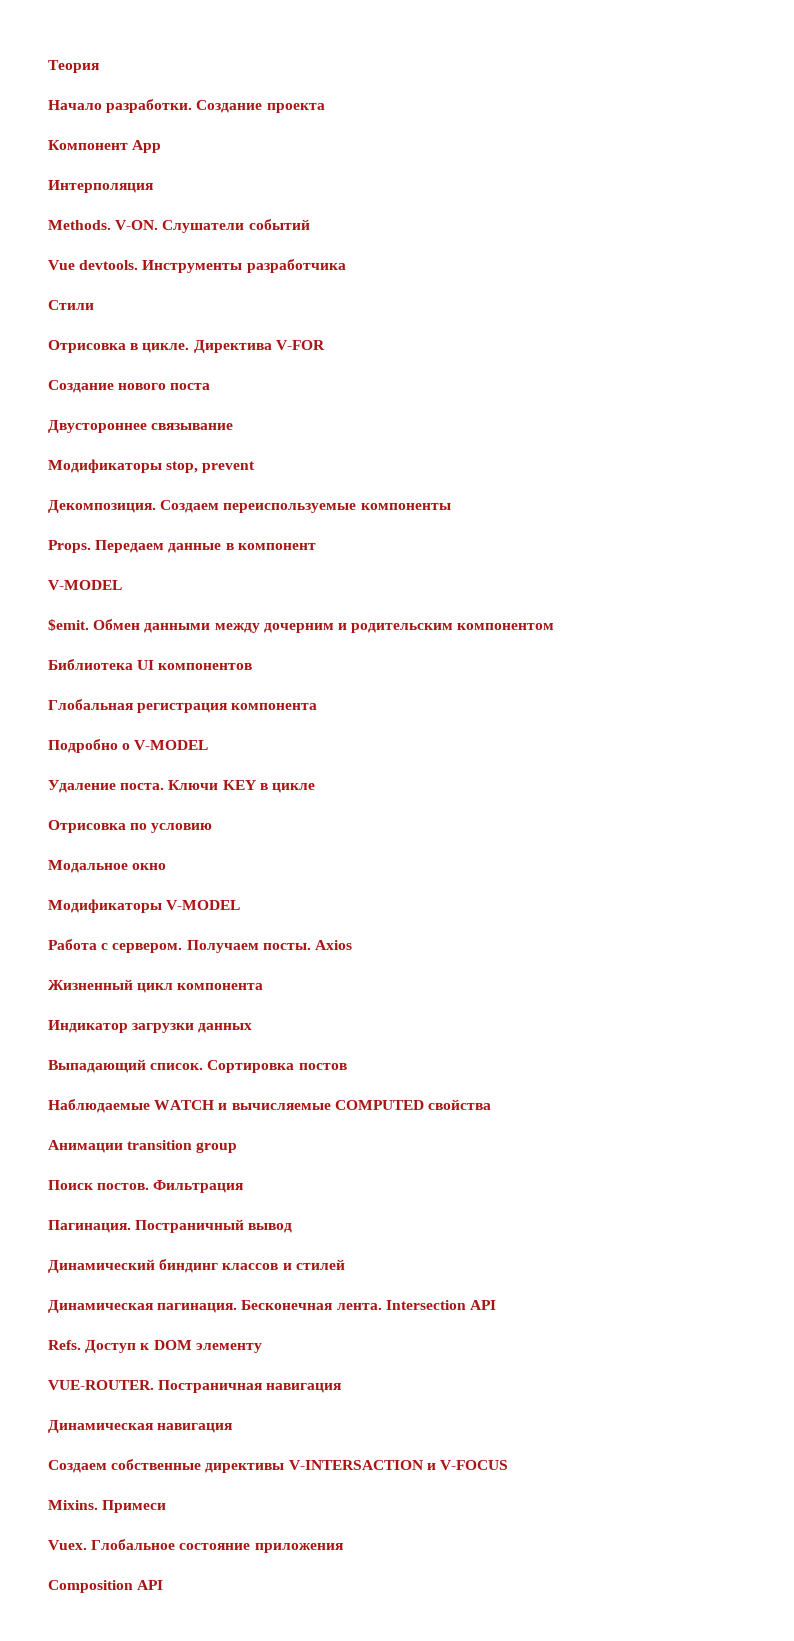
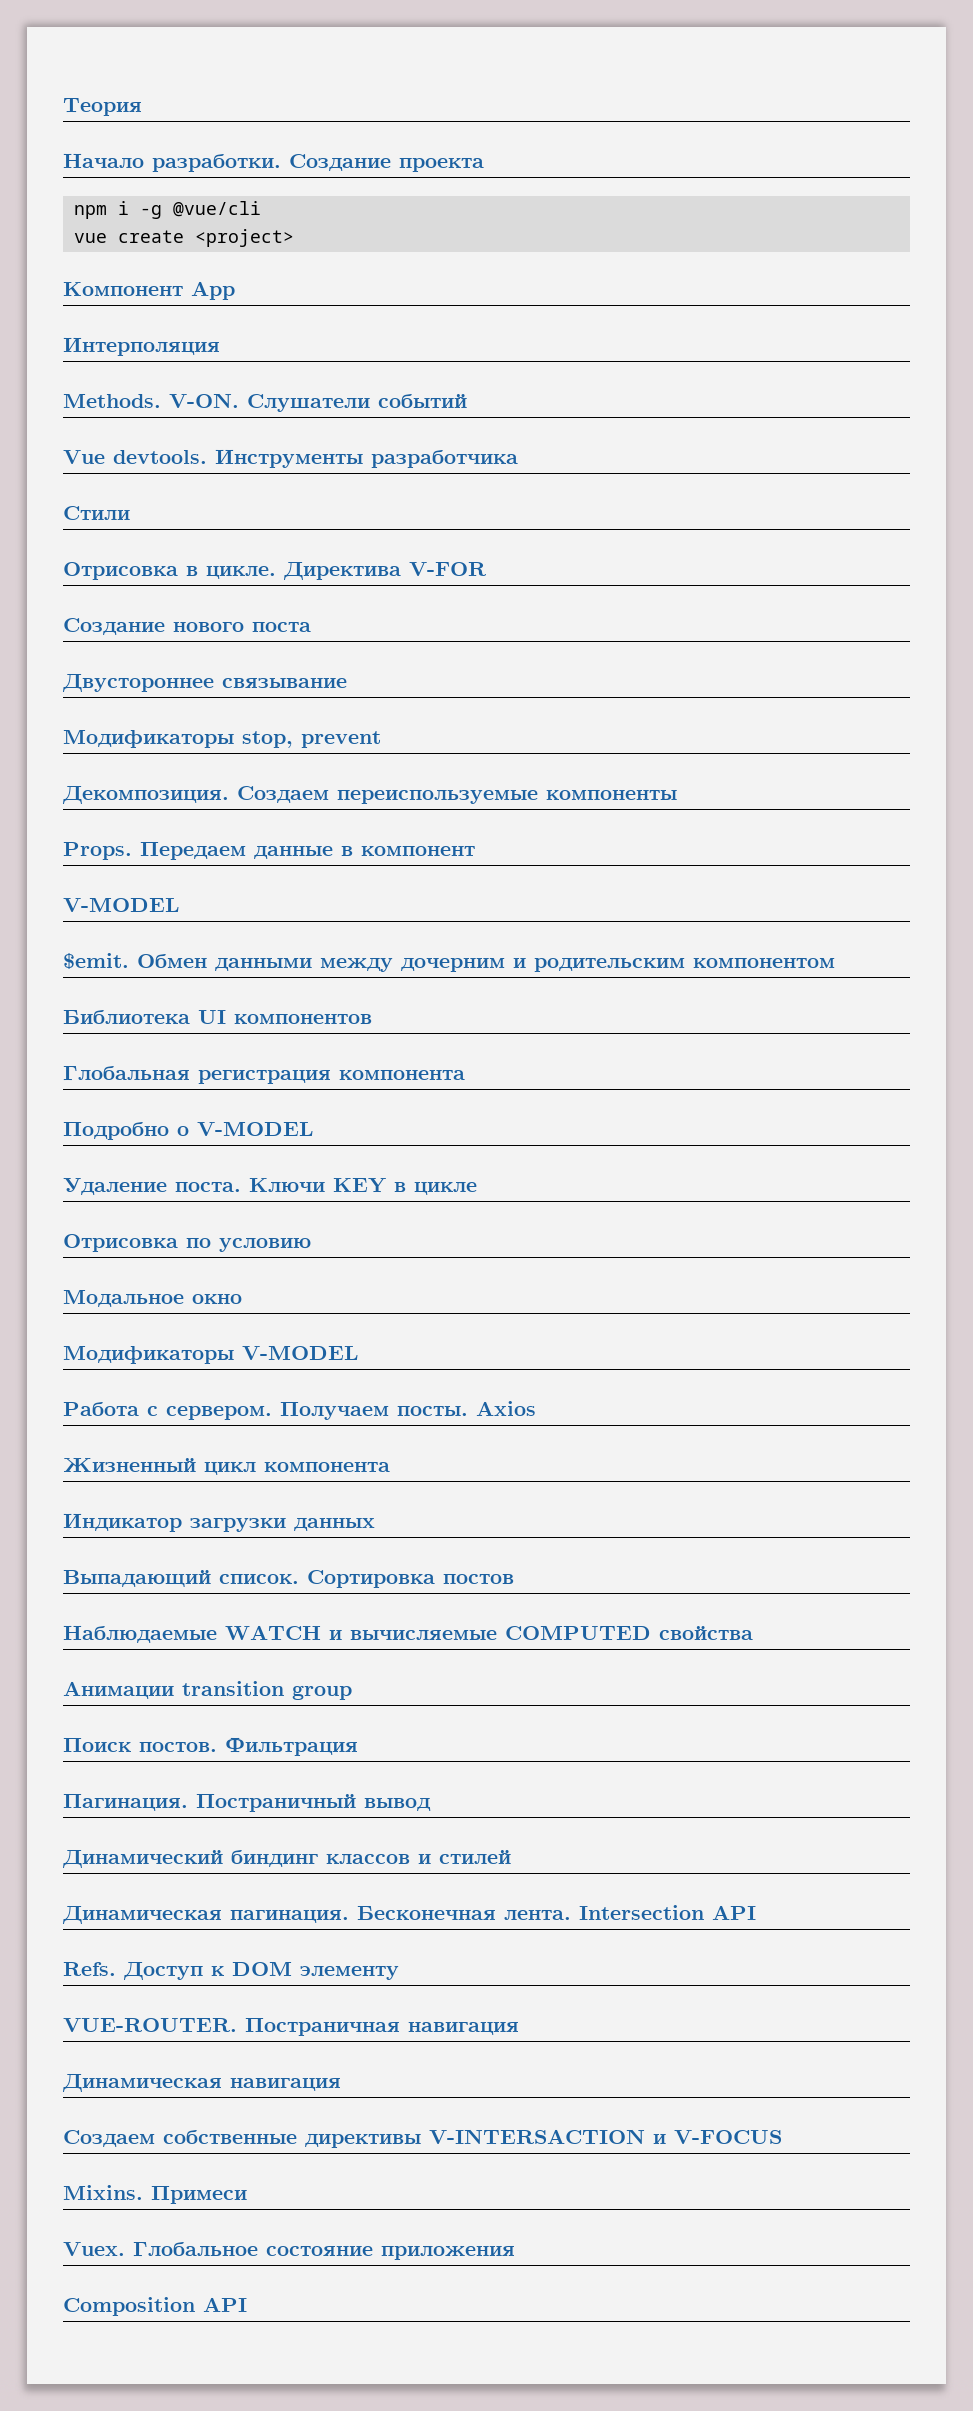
+ npm i -g @vue/cli
+ vue create <project>

